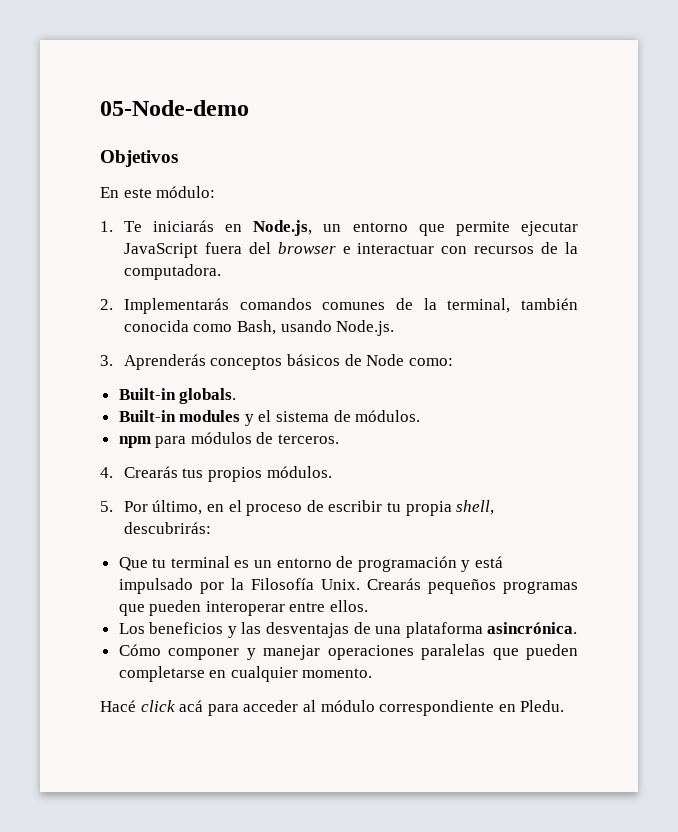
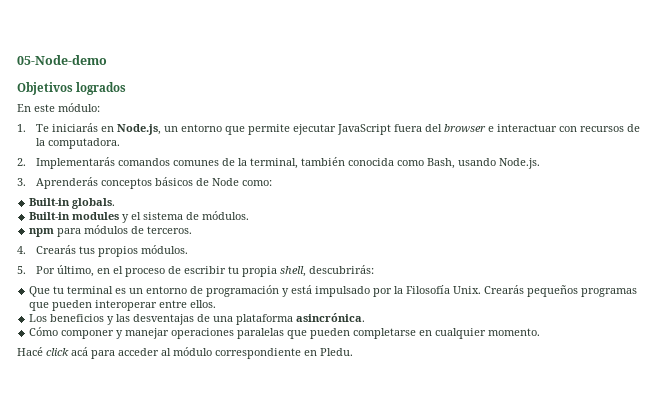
- Objetivos
+ Objetivos logrados

